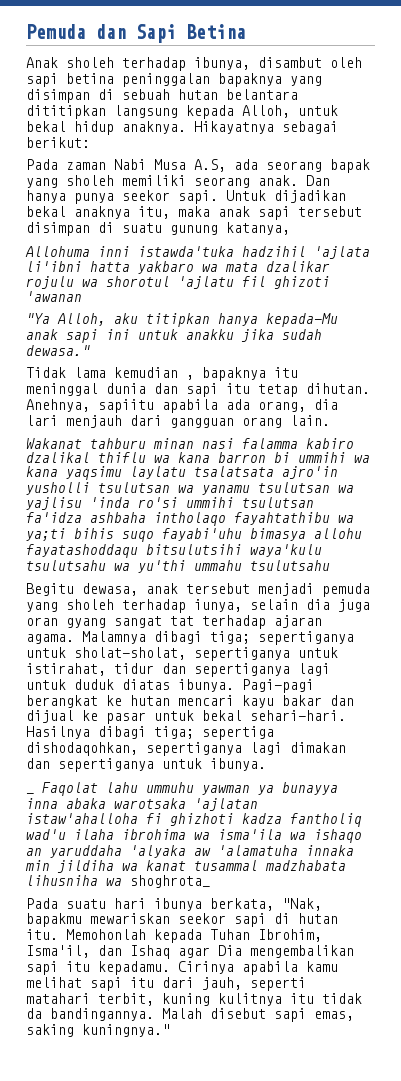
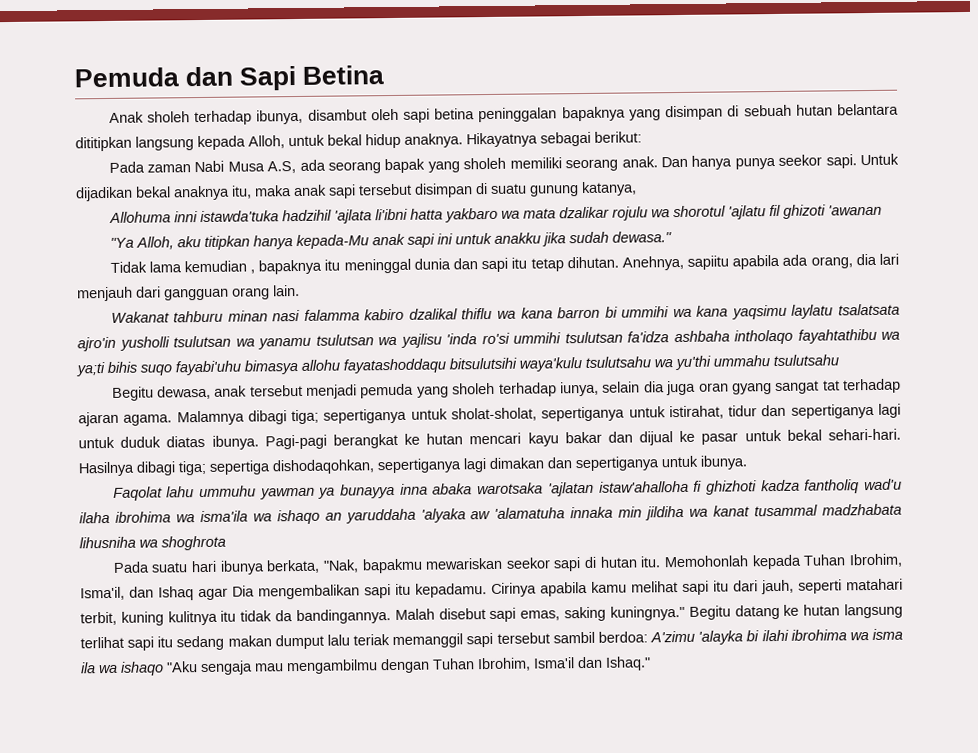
- _ Faqolat lahu ummuhu yawman ya bunayya inna abaka warotsaka 'ajlatan istaw'ahalloha fi ghizhoti kadza fantholiq wad'u ilaha ibrohima wa isma'ila wa ishaqo an yaruddaha 'alyaka aw 'alamatuha innaka min jildiha wa kanat tusammal madzhabata lihusniha wa shoghrota_
+ Faqolat lahu ummuhu yawman ya bunayya inna abaka warotsaka 'ajlatan istaw'ahalloha fi ghizhoti kadza fantholiq wad'u ilaha ibrohima wa isma'ila wa ishaqo an yaruddaha 'alyaka aw 'alamatuha innaka min jildiha wa kanat tusammal madzhabata lihusniha wa shoghrota
+ Begitu datang ke hutan langsung terlihat sapi itu sedang makan dumput lalu teriak memanggil sapi tersebut sambil berdoa: A'zimu 'alayka bi ilahi ibrohima wa isma ila wa ishaqo "Aku sengaja mau mengambilmu dengan Tuhan Ibrohim, Isma'il dan Ishaq."

